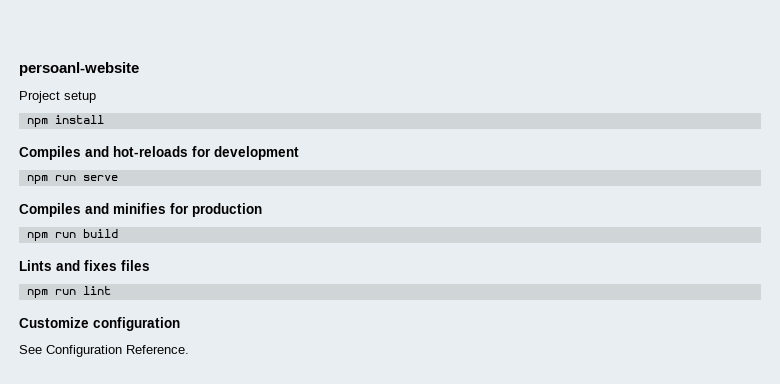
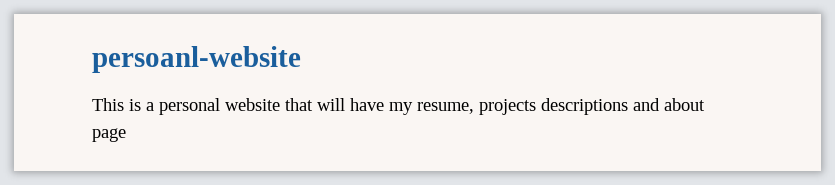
- Project setup
- npm install
- Compiles and hot-reloads for development
- npm run serve
- Compiles and minifies for production
- npm run build
- Lints and fixes files
- npm run lint
- Customize configuration
- See Configuration Reference.
+ This is a personal website that will have my resume, projects descriptions and about page

